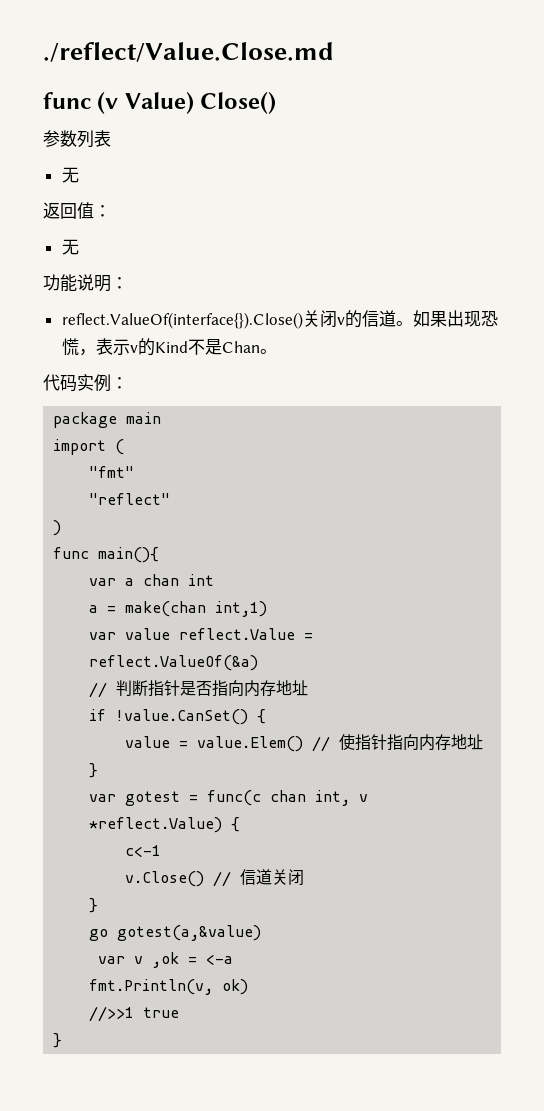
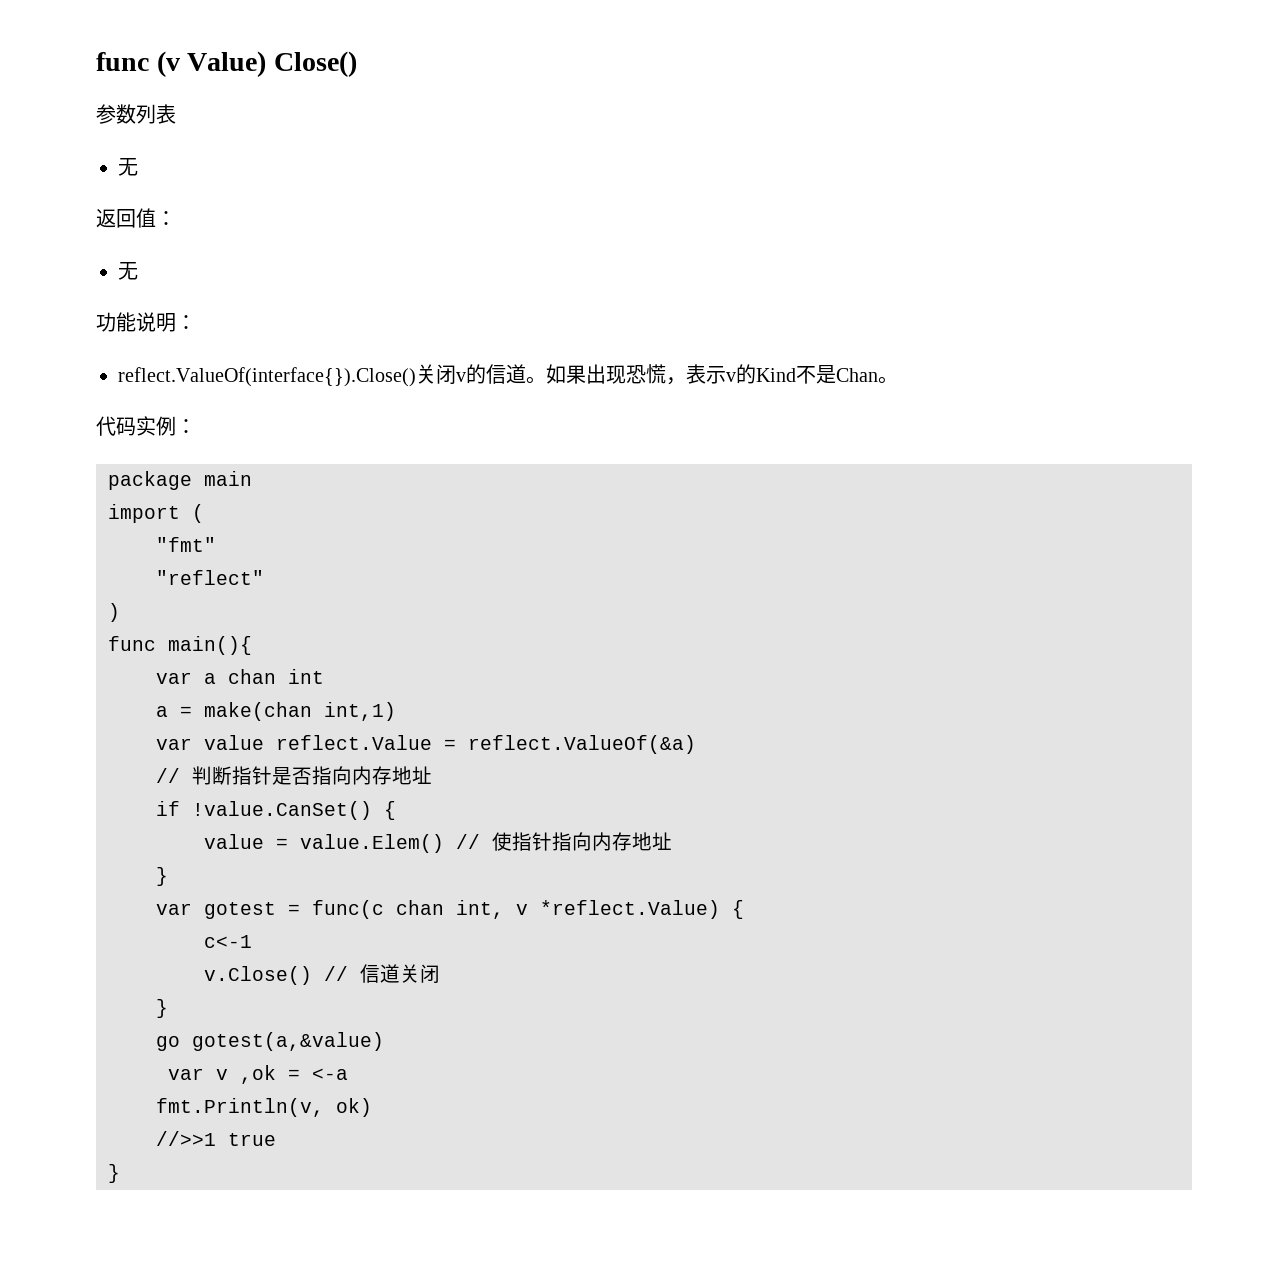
- ./reflect/Value.Close.md

